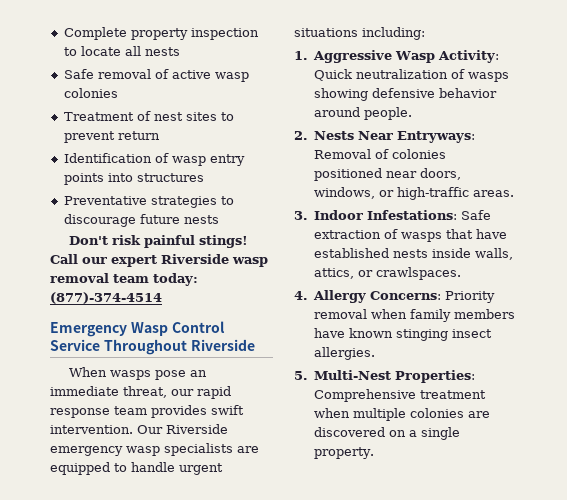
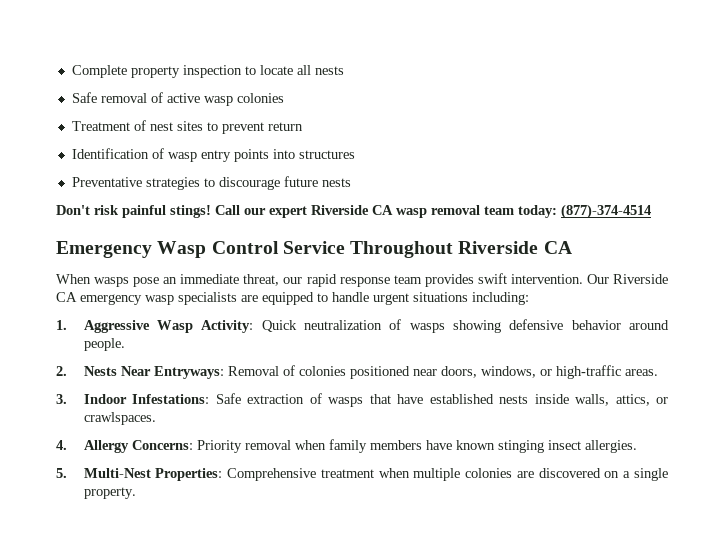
- Call our expert Riverside wasp removal team today: (877)-374-4514
+ Call our expert Riverside CA wasp removal team today: (877)-374-4514
- Emergency Wasp Control Service Throughout Riverside
+ Emergency Wasp Control Service Throughout Riverside CA
- Our Riverside emergency wasp specialists are equipped to handle urgent situations including:
+ Our Riverside CA emergency wasp specialists are equipped to handle urgent situations including:

